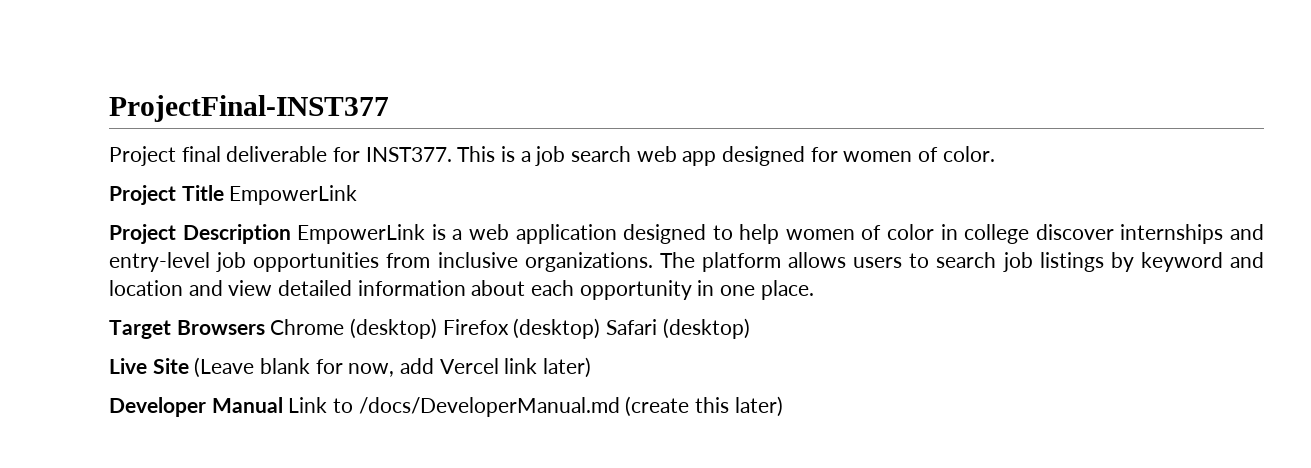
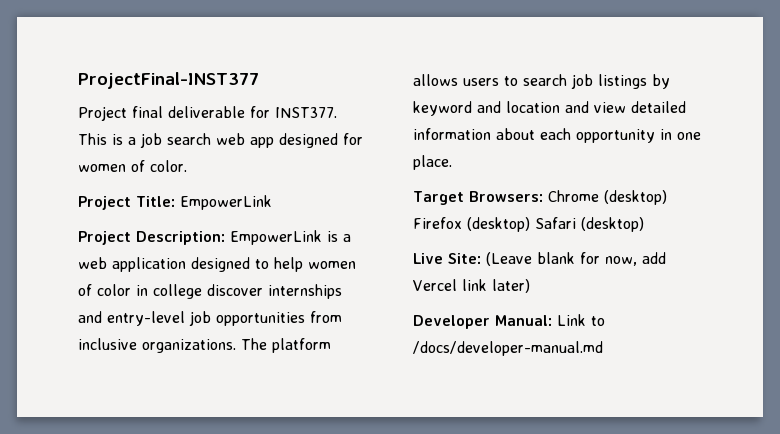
- Project Title EmpowerLink
+ Project Title: EmpowerLink
- Project Description EmpowerLink is a web application designed to help women of color in college discover internships and entry-level job opportunities from inclusive organizations.
+ Project Description: EmpowerLink is a web application designed to help women of color in college discover internships and entry-level job opportunities from inclusive organizations.
- Target Browsers Chrome (desktop) Firefox (desktop) Safari (desktop)
+ Target Browsers: Chrome (desktop) Firefox (desktop) Safari (desktop)
- Live Site (Leave blank for now, add Vercel link later)
+ Live Site: (Leave blank for now, add Vercel link later)
- Developer Manual Link to /docs/DeveloperManual.md (create this later)
+ Developer Manual: Link to /docs/developer-manual.md

